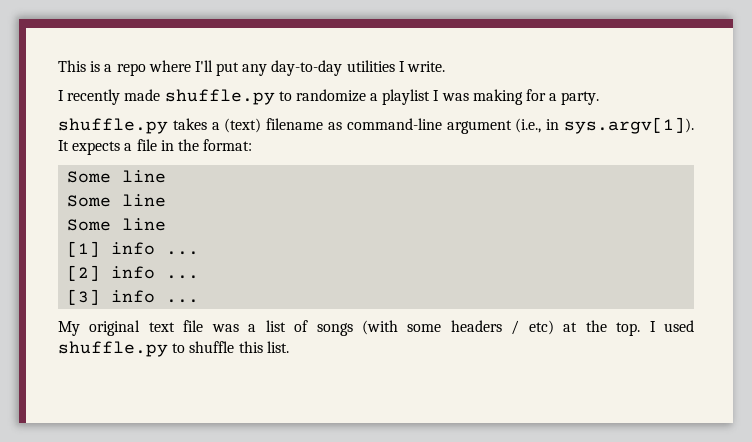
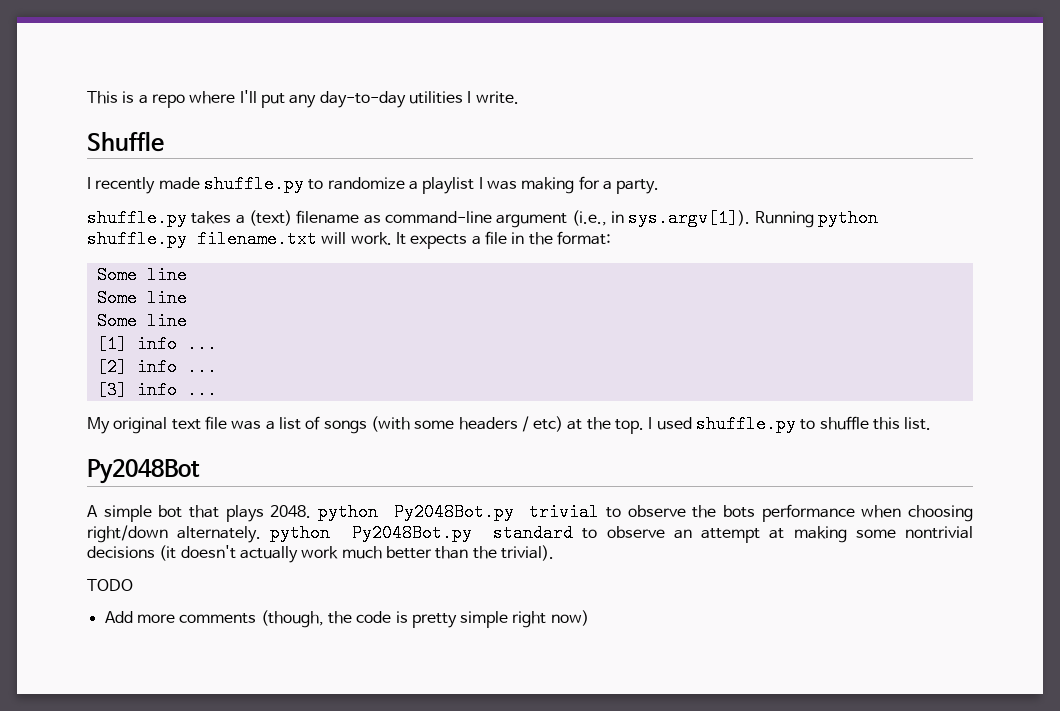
+ Shuffle
- shuffle.py takes a (text) filename as command-line argument (i.e., in sys.argv[1]). It expects a file in the format:
+ shuffle.py takes a (text) filename as command-line argument (i.e., in sys.argv[1]). Running python shuffle.py filename.txt will work. It expects a file in the format:
+ Py2048Bot
+ A simple bot that plays 2048. python Py2048Bot.py trivial to observe the bots performance when choosing right/down alternately. python Py2048Bot.py standard to observe an attempt at making some nontrivial decisions (it doesn't actually work much better than the trivial).
+ TODO
+ Add more comments (though, the code is pretty simple right now)

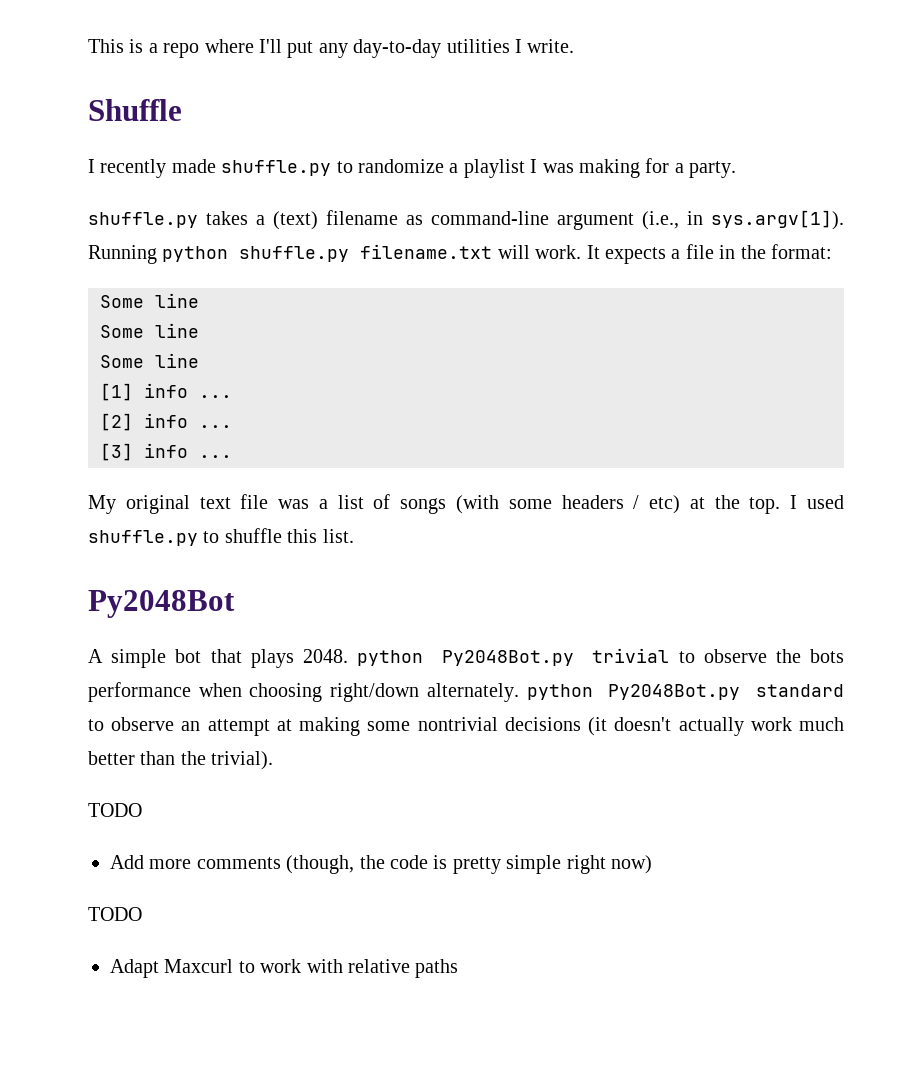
  Add more comments (though, the code is pretty simple right now)
+ TODO
+ Adapt Maxcurl to work with relative paths

